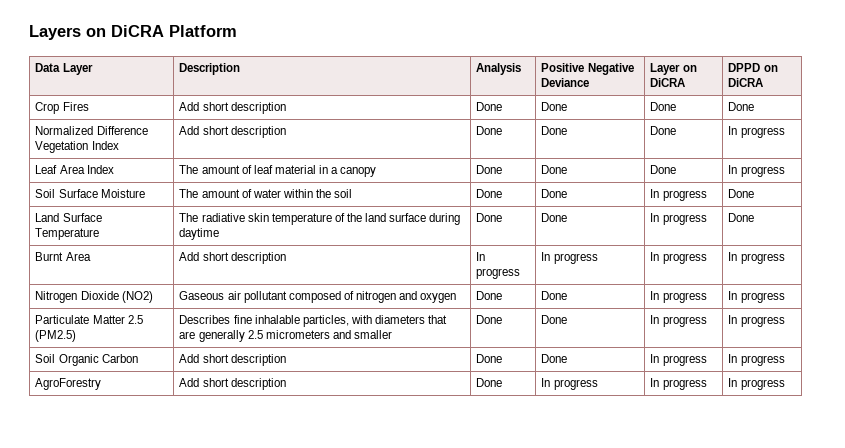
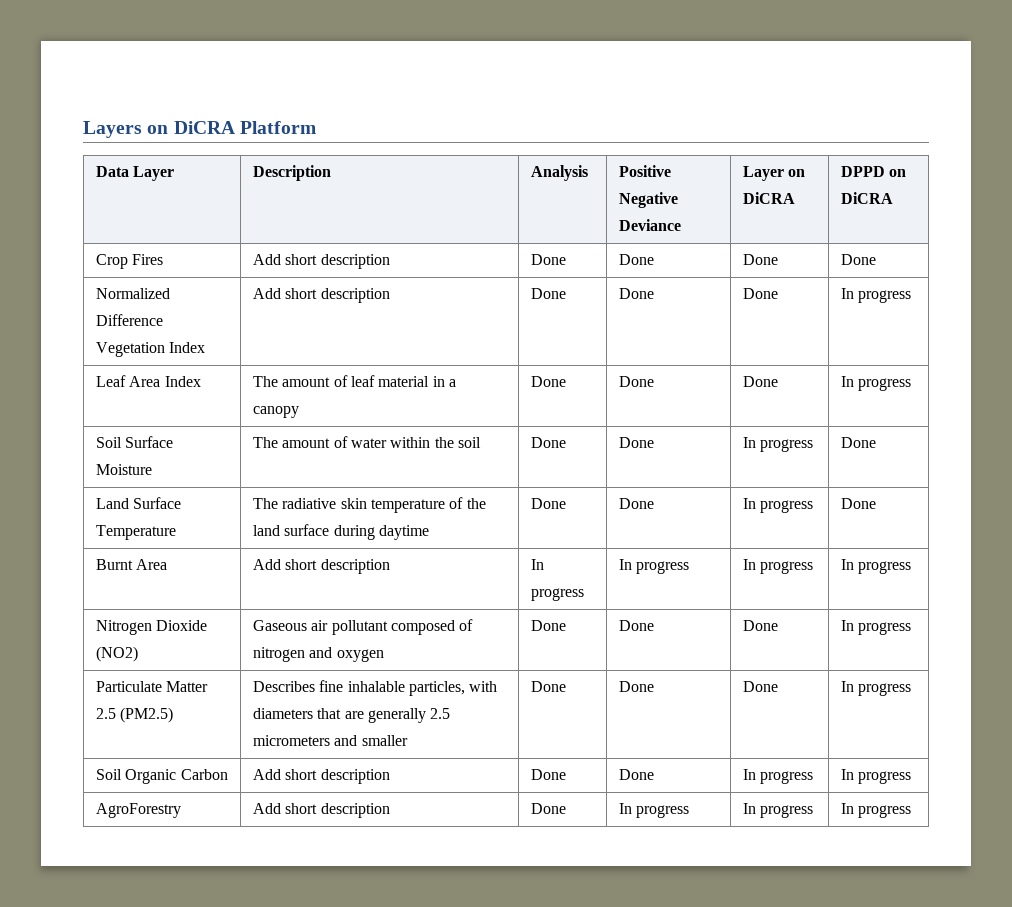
- Nitrogen Dioxide (NO2) | Gaseous air pollutant composed of nitrogen and oxygen | Done | Done | In progress | In progress
+ Nitrogen Dioxide (NO2) | Gaseous air pollutant composed of nitrogen and oxygen | Done | Done | Done | In progress
- Particulate Matter 2.5 (PM2.5) | Describes fine inhalable particles, with diameters that are generally 2.5 micrometers and smaller | Done | Done | In progress | In progress
+ Particulate Matter 2.5 (PM2.5) | Describes fine inhalable particles, with diameters that are generally 2.5 micrometers and smaller | Done | Done | Done | In progress

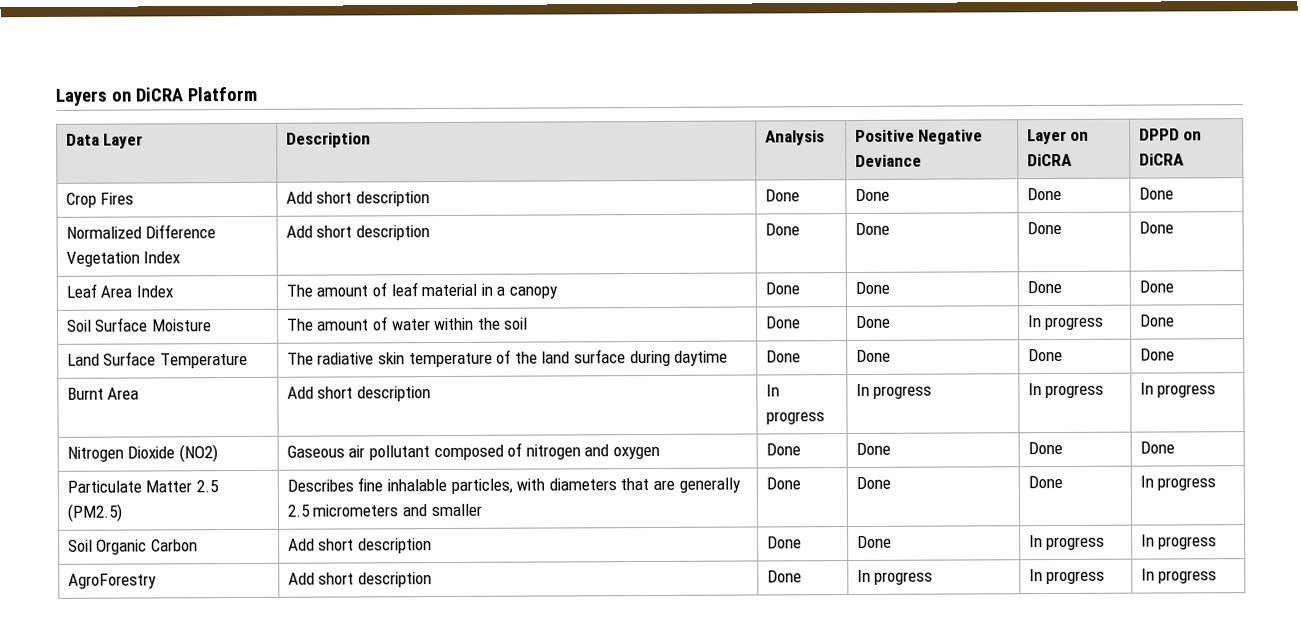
- Normalized Difference Vegetation Index | Add short description | Done | Done | Done | In progress
+ Normalized Difference Vegetation Index | Add short description | Done | Done | Done | Done
- Leaf Area Index | The amount of leaf material in a canopy | Done | Done | Done | In progress
+ Leaf Area Index | The amount of leaf material in a canopy | Done | Done | Done | Done
- Land Surface Temperature | The radiative skin temperature of the land surface during daytime | Done | Done | In progress | Done
+ Land Surface Temperature | The radiative skin temperature of the land surface during daytime | Done | Done | Done | Done
- Nitrogen Dioxide (NO2) | Gaseous air pollutant composed of nitrogen and oxygen | Done | Done | Done | In progress
+ Nitrogen Dioxide (NO2) | Gaseous air pollutant composed of nitrogen and oxygen | Done | Done | Done | Done

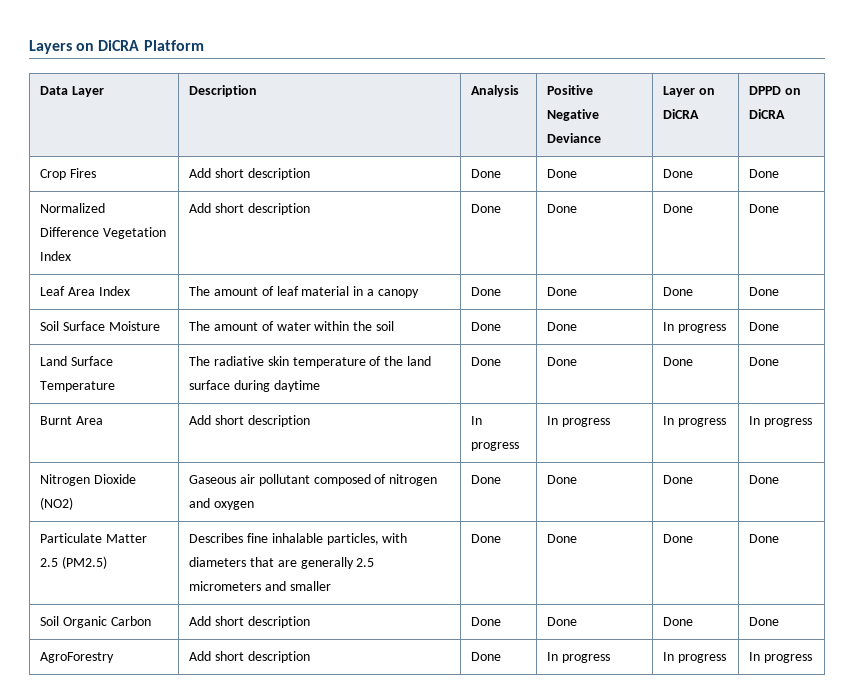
- Particulate Matter 2.5 (PM2.5) | Describes fine inhalable particles, with diameters that are generally 2.5 micrometers and smaller | Done | Done | Done | In progress
+ Particulate Matter 2.5 (PM2.5) | Describes fine inhalable particles, with diameters that are generally 2.5 micrometers and smaller | Done | Done | Done | Done
- Soil Organic Carbon | Add short description | Done | Done | In progress | In progress
+ Soil Organic Carbon | Add short description | Done | Done | Done | Done

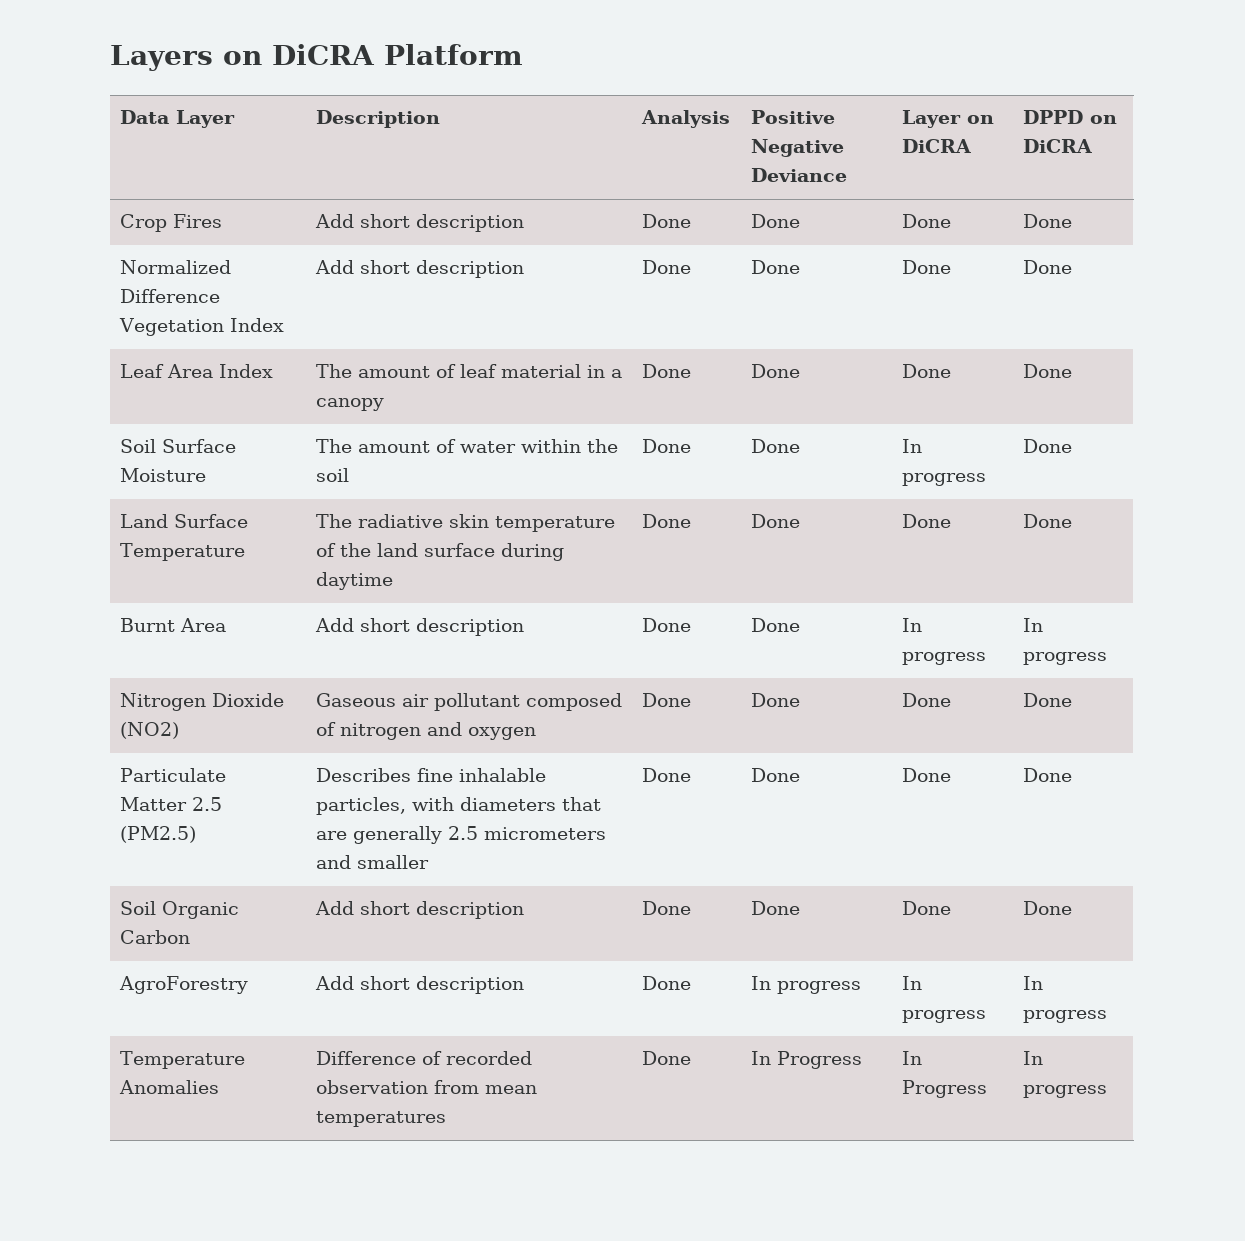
- Burnt Area | Add short description | In progress | In progress | In progress | In progress
+ Burnt Area | Add short description | Done | Done | In progress | In progress
+ Temperature Anomalies | Difference of recorded observation from mean temperatures | Done | In Progress | In Progress | In progress

